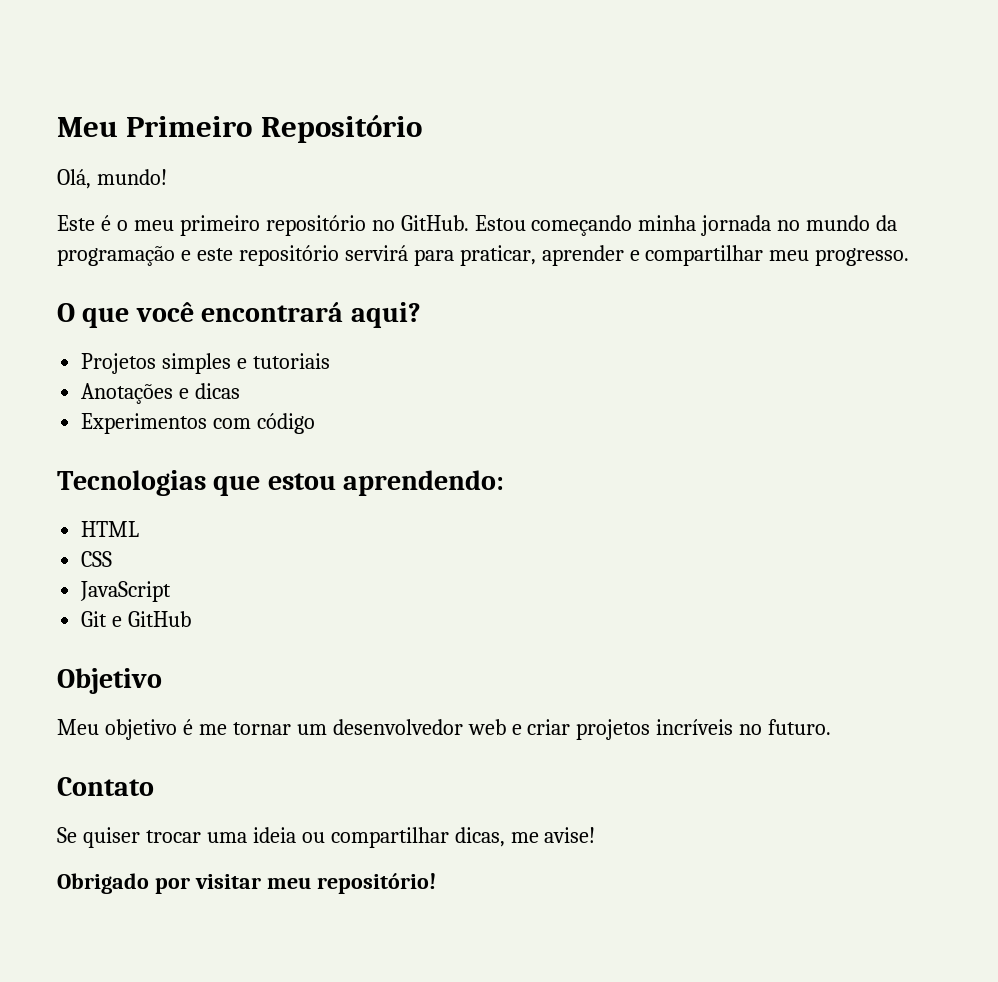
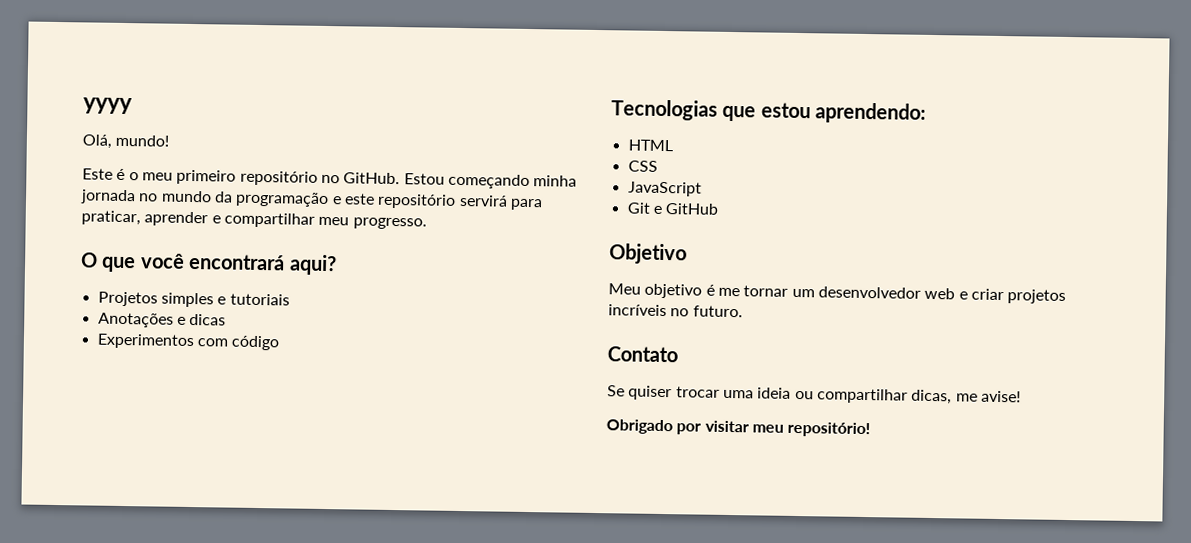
- Meu Primeiro Repositório
+ yyyy

